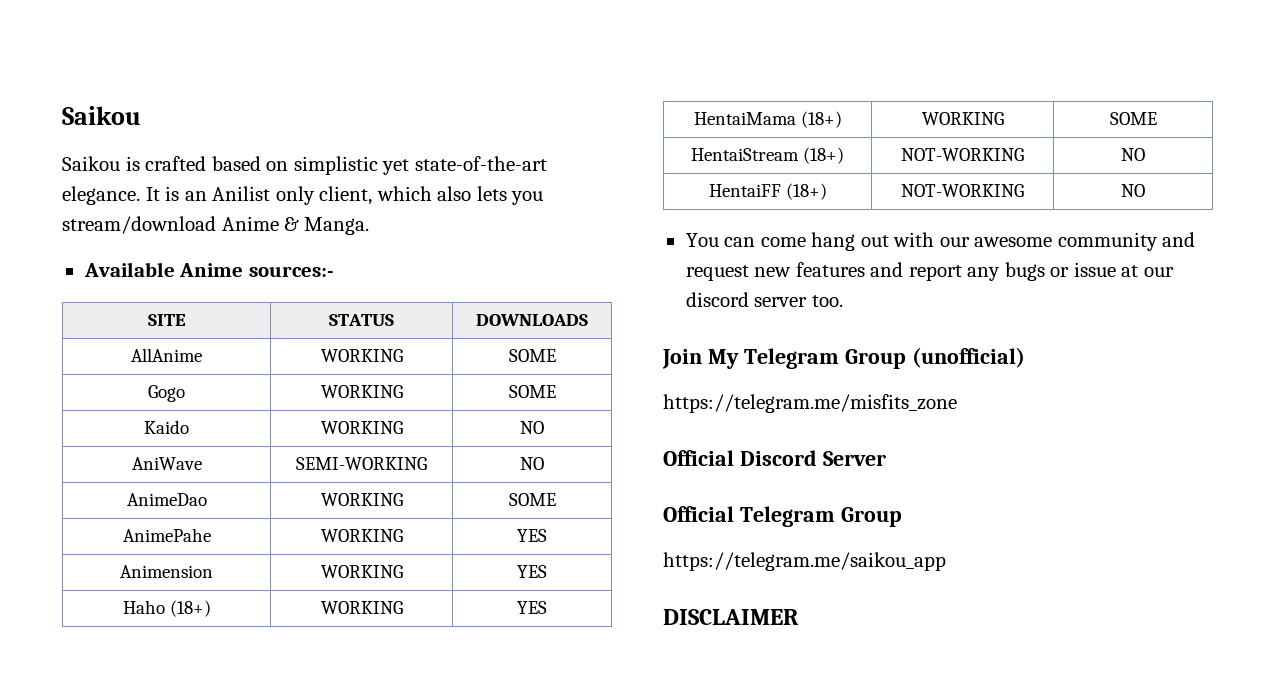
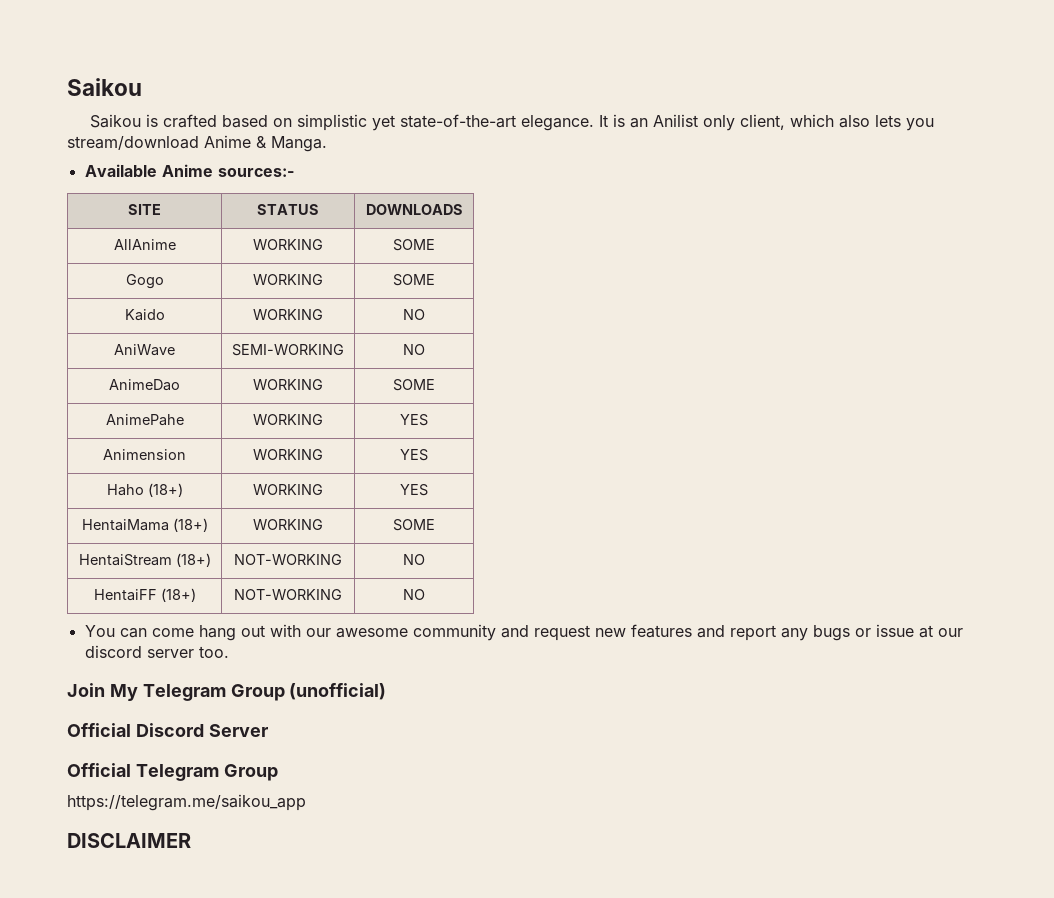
- https://telegram.me/misfits_zone

